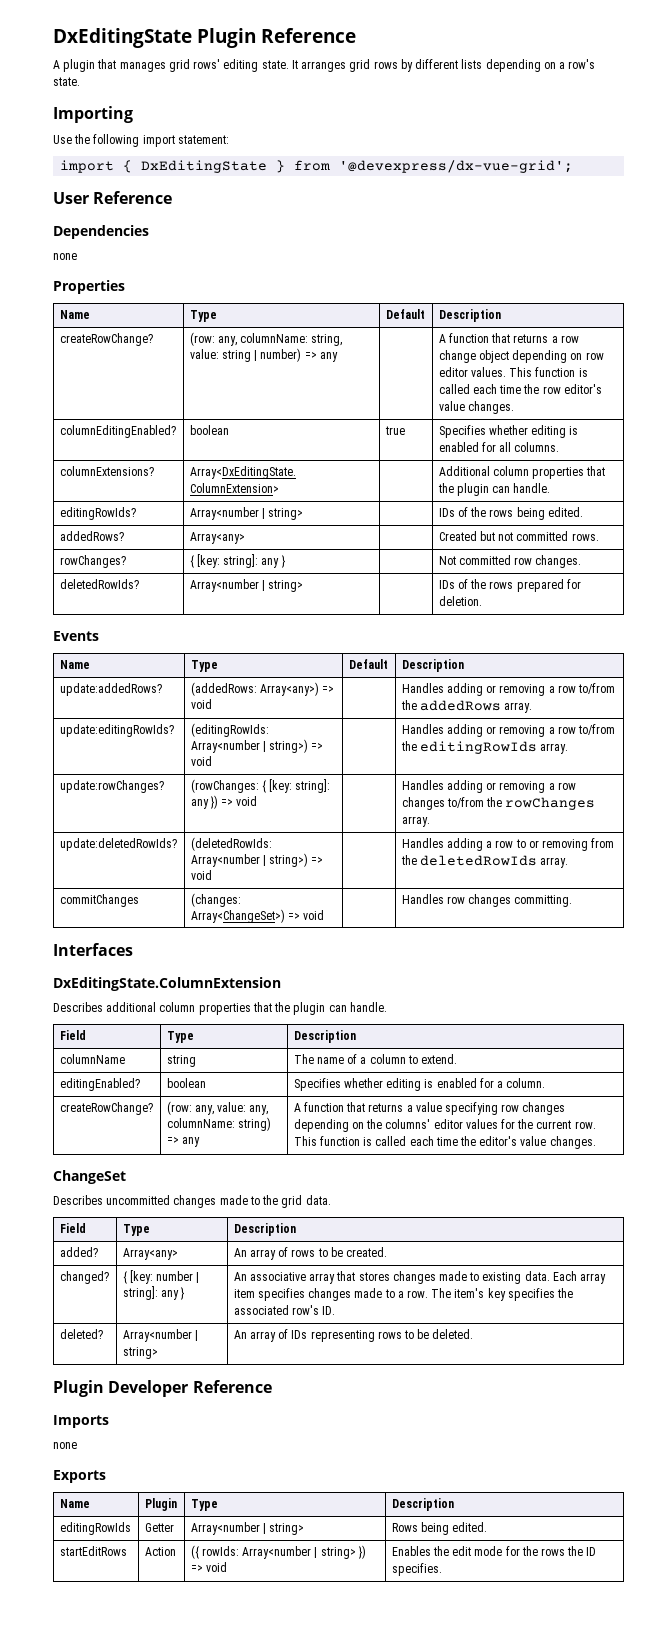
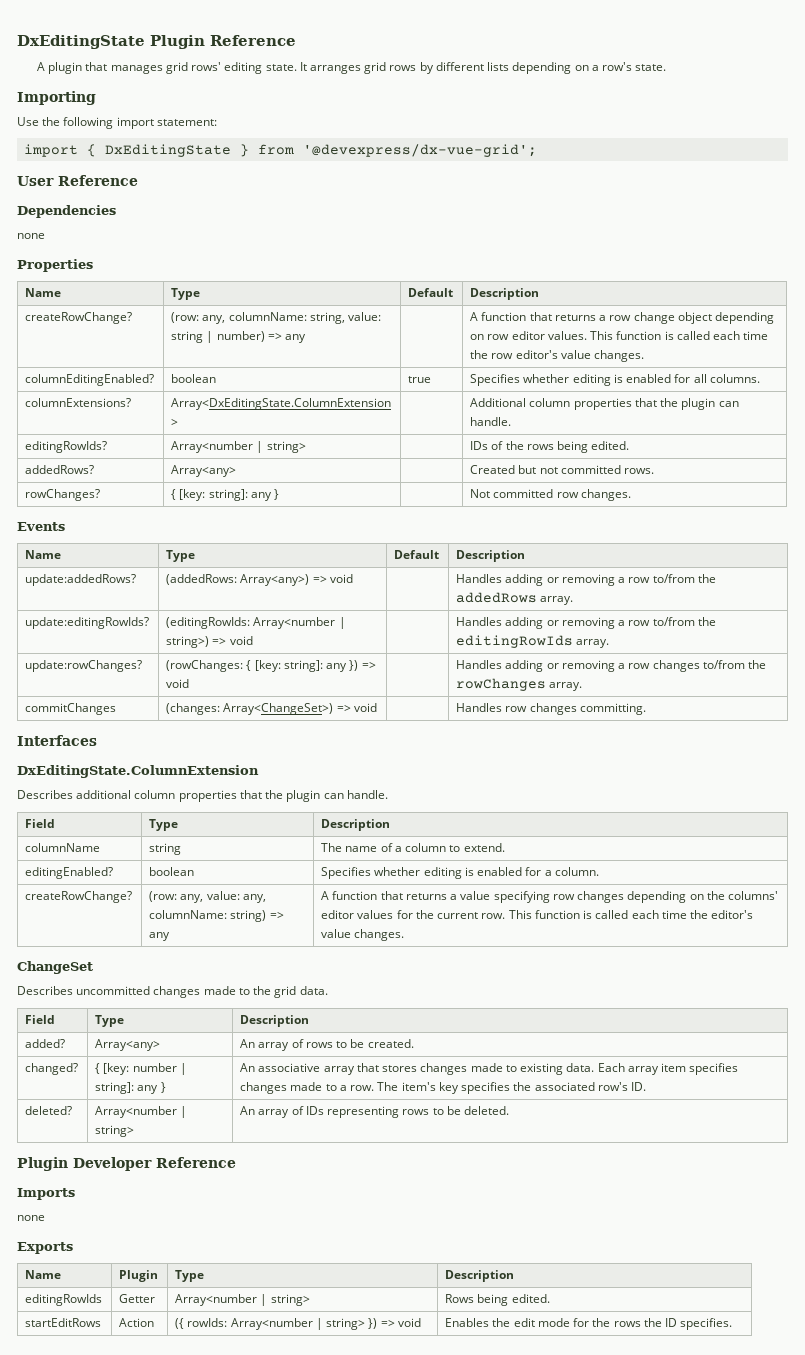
- deletedRowIds? | Array<number | string> | | IDs of the rows prepared for deletion.
- update:deletedRowIds? | (deletedRowIds: Array<number | string>) => void | | Handles adding a row to or removing from the deletedRowIds array.

